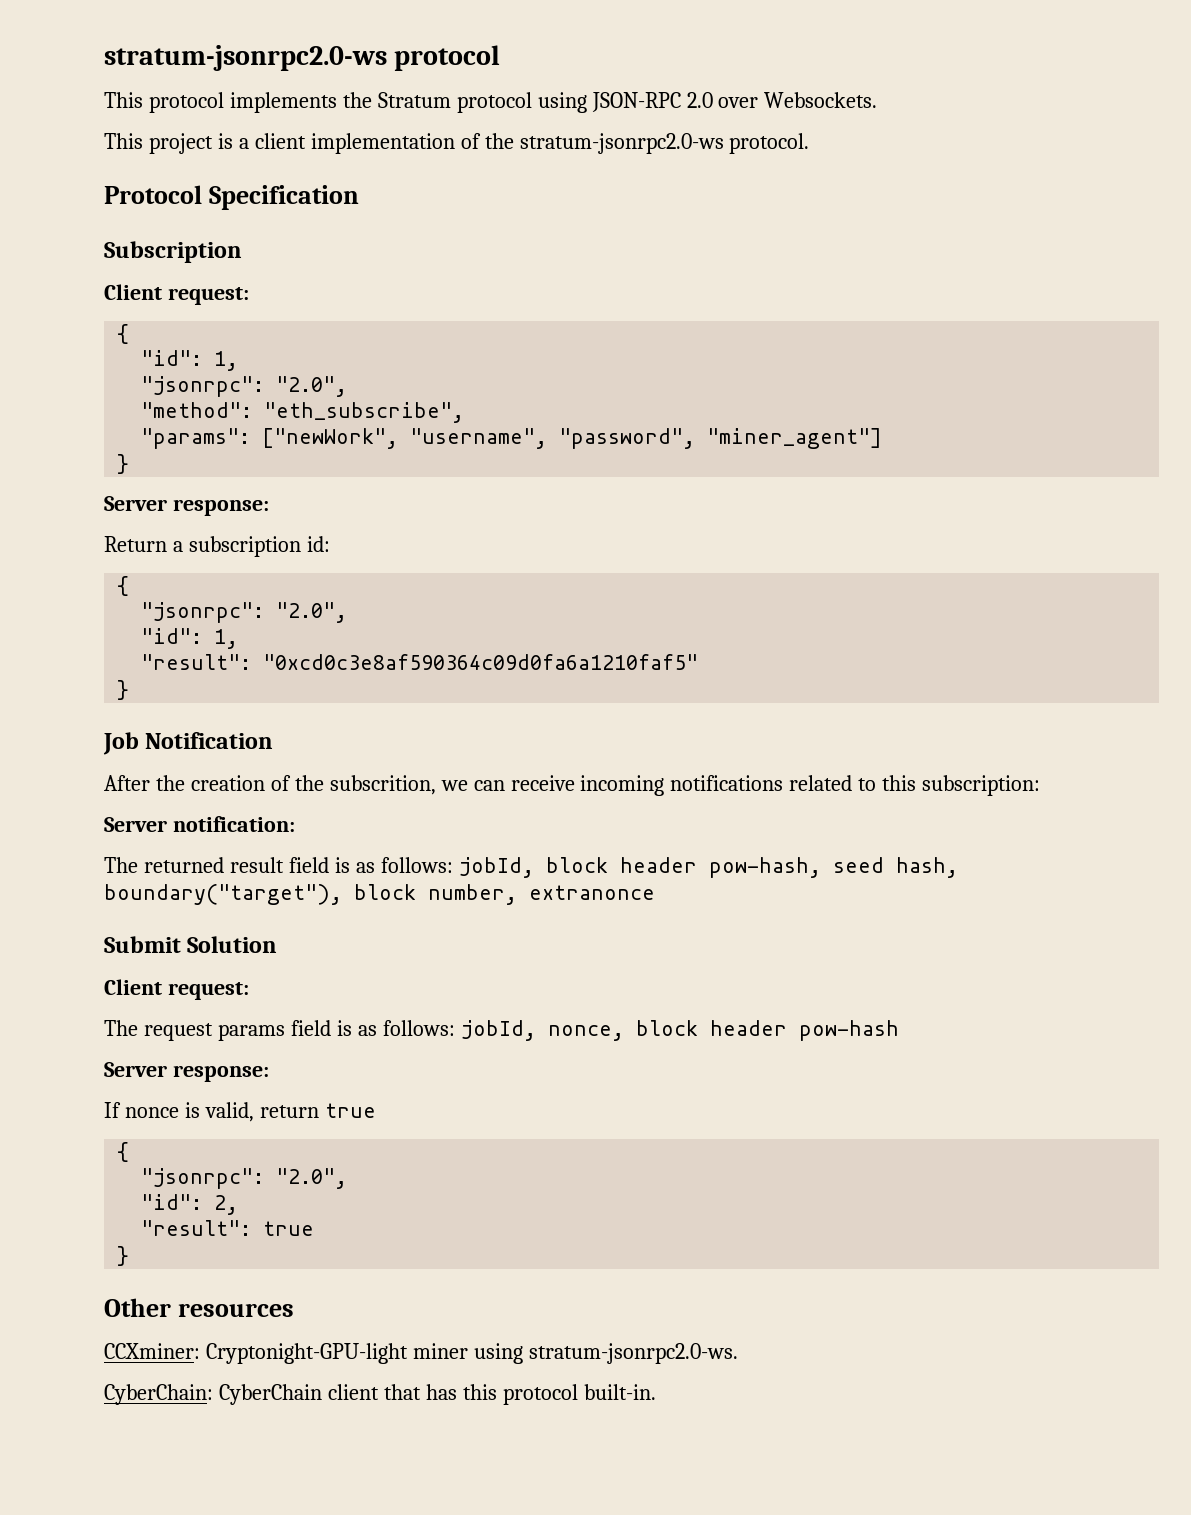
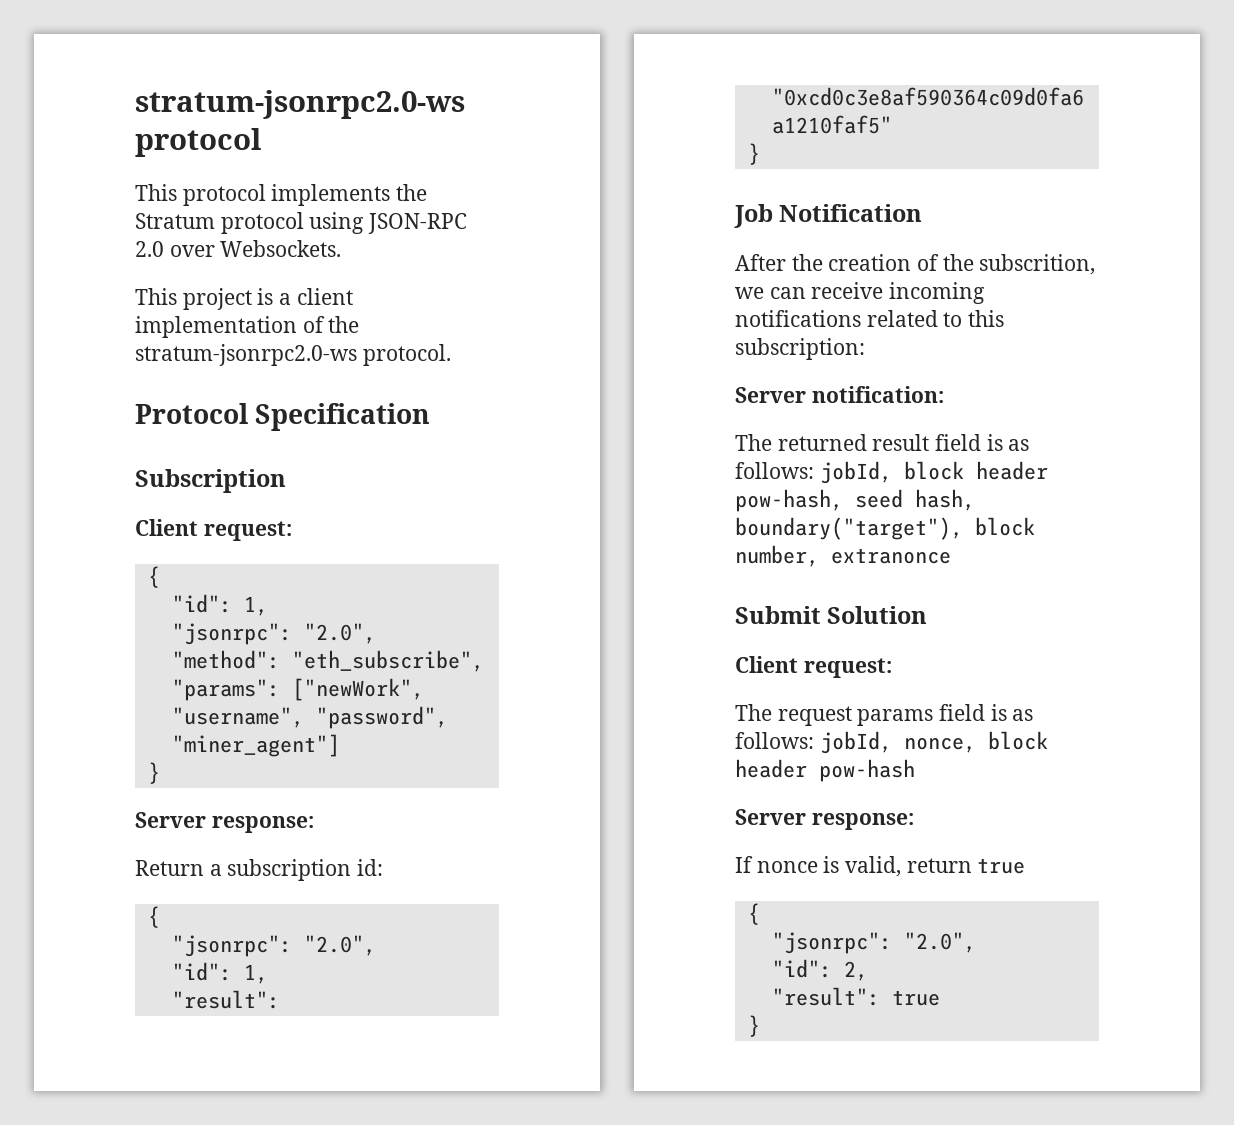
- Other resources
- CCXminer: Cryptonight-GPU-light miner using stratum-jsonrpc2.0-ws.
- CyberChain: CyberChain client that has this protocol built-in.

